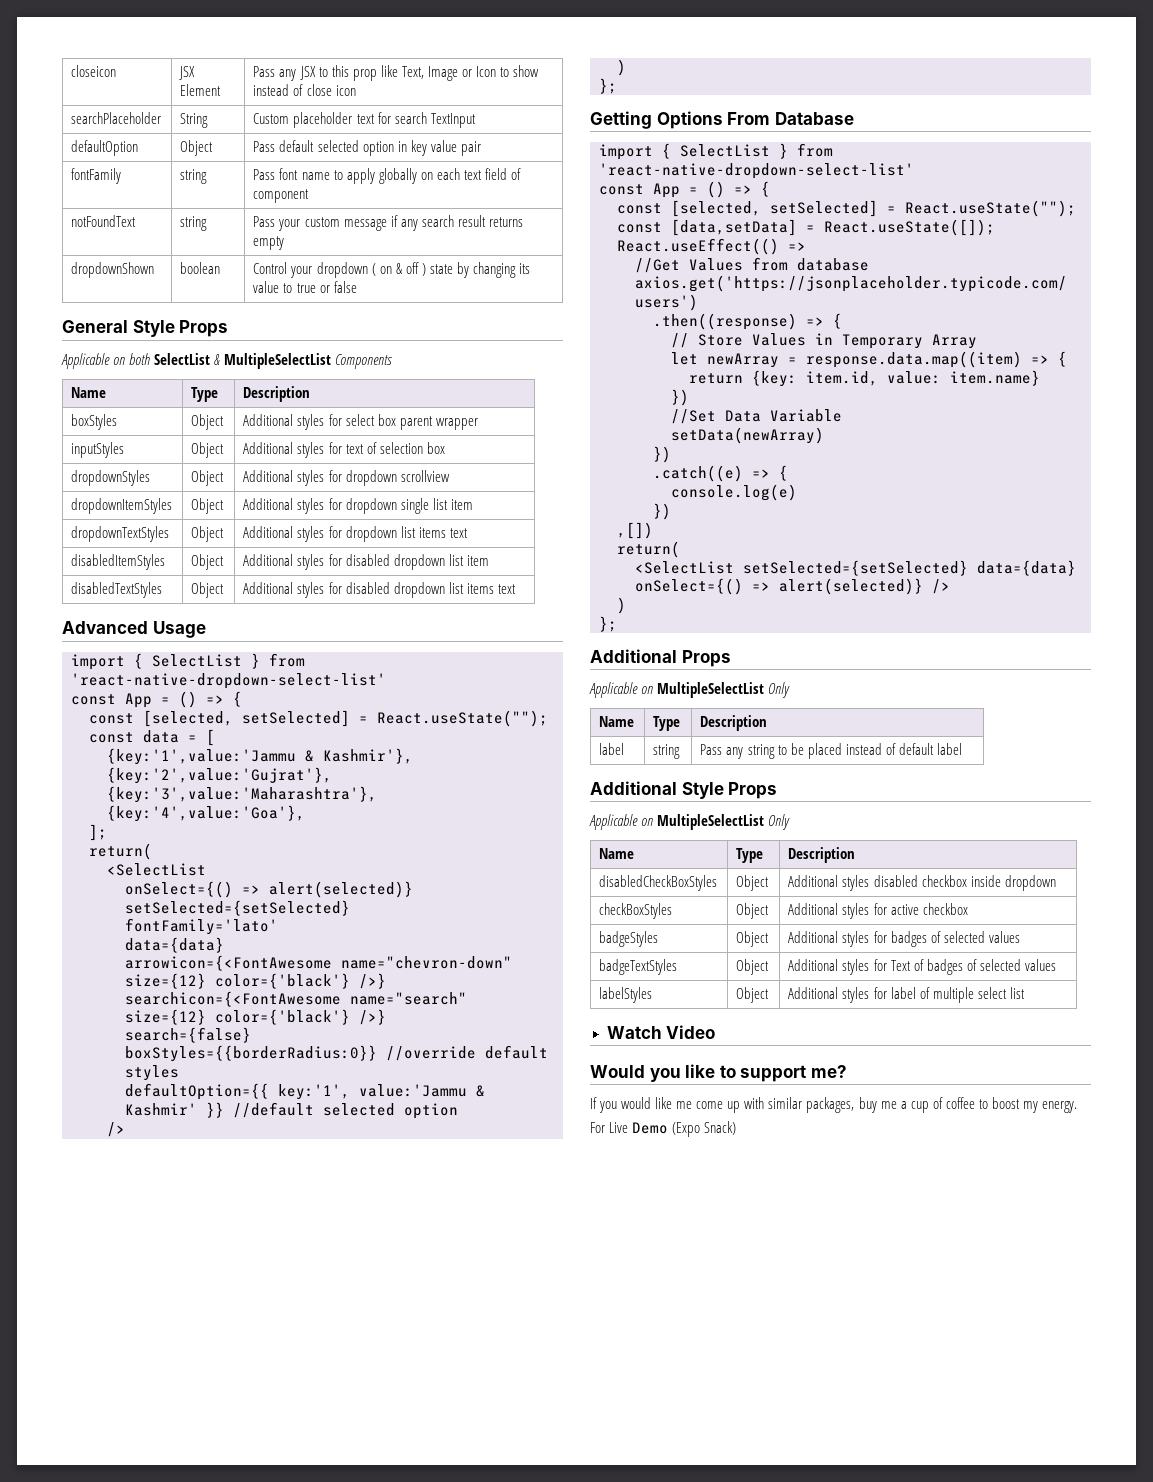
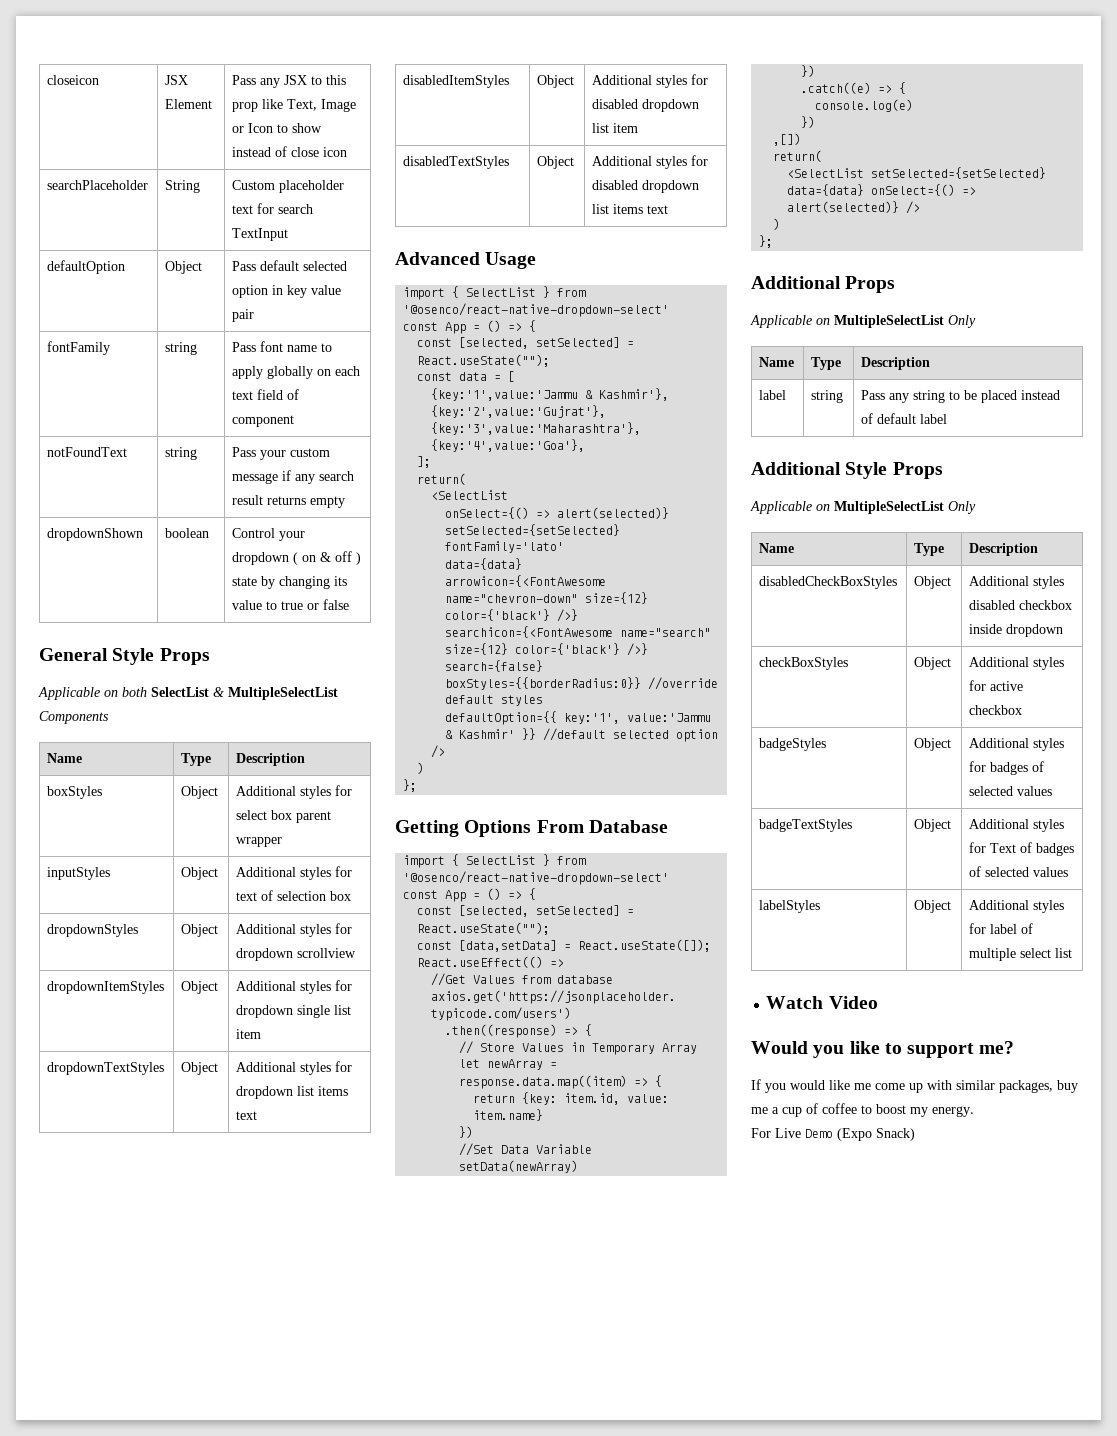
  Advanced Usage
- import { SelectList } from 'react-native-dropdown-select-list'
+ import { SelectList } from '@osenco/react-native-dropdown-select'
  Getting Options From Database
- import { SelectList } from 'react-native-dropdown-select-list'
+ import { SelectList } from '@osenco/react-native-dropdown-select'

